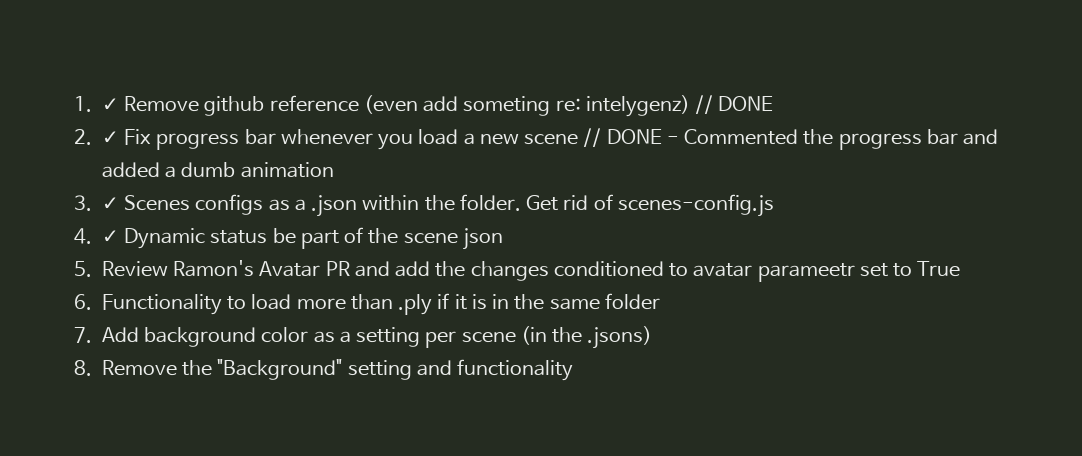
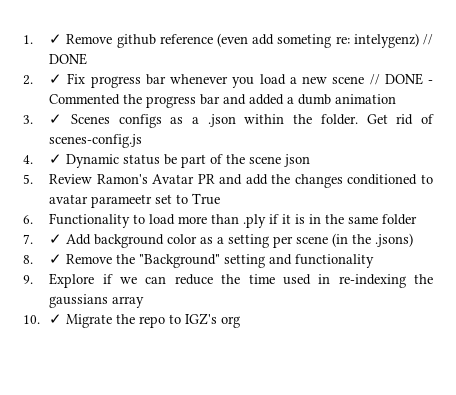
- 7. Add background color as a setting per scene (in the .jsons)
+ 7. ✓ Add background color as a setting per scene (in the .jsons)
- 8. Remove the "Background" setting and functionality
+ 8. ✓ Remove the "Background" setting and functionality
+ 9. Explore if we can reduce the time used in re-indexing the gaussians array
+ 10. ✓ Migrate the repo to IGZ's org

